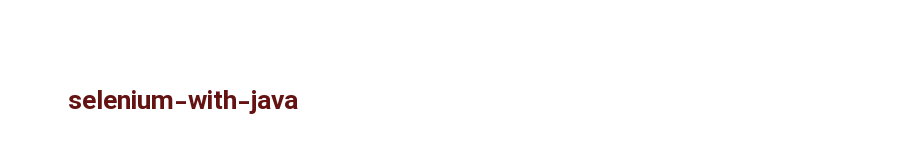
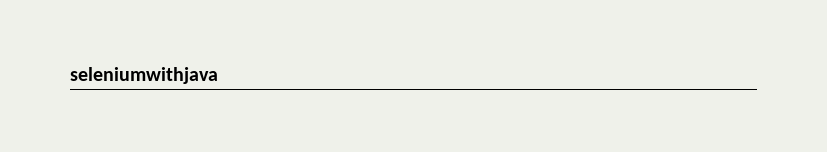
- selenium-with-java
+ seleniumwithjava

